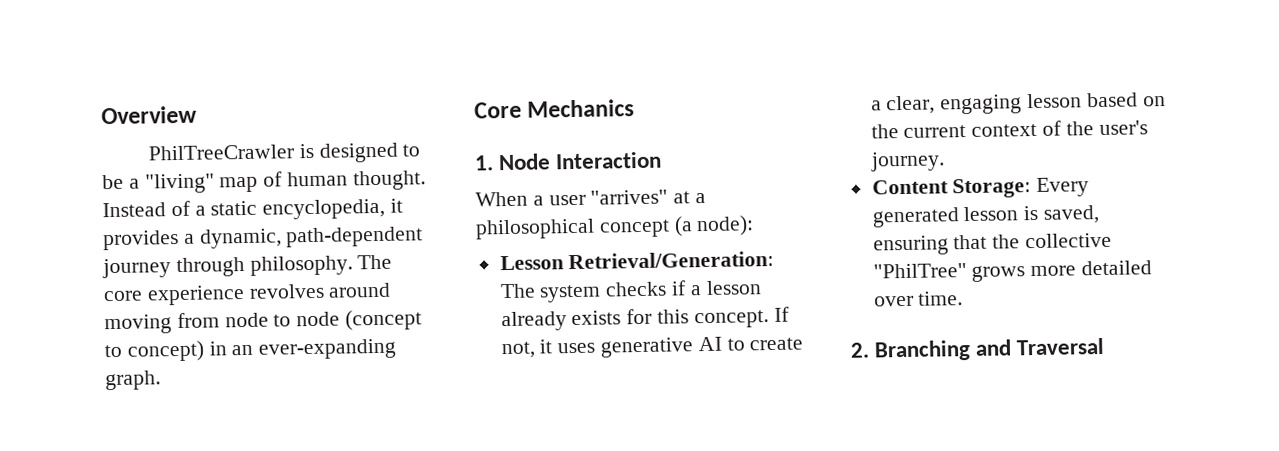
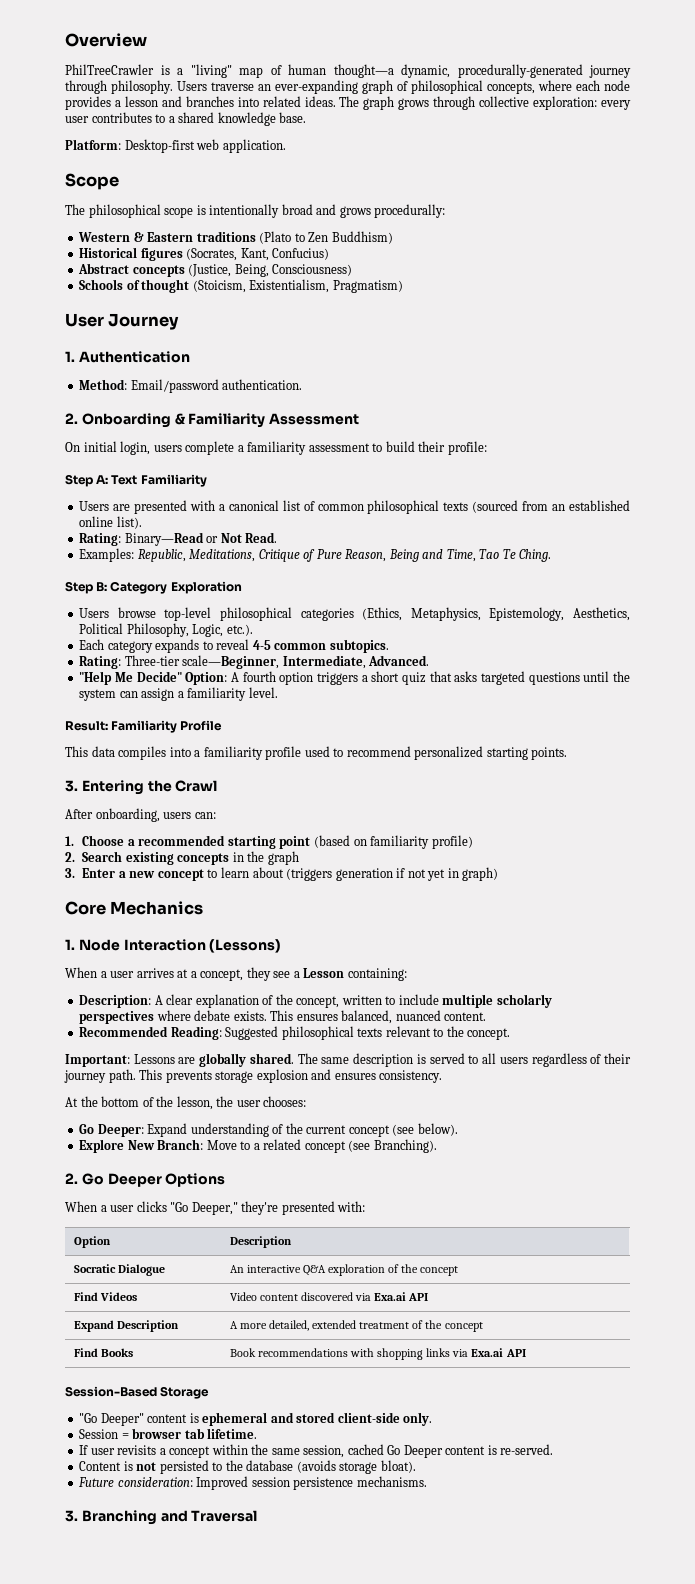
- PhilTreeCrawler is designed to be a "living" map of human thought. Instead of a static encyclopedia, it provides a dynamic, path-dependent journey through philosophy. The core experience revolves around moving from node to node (concept to concept) in an ever-expanding graph.
+ PhilTreeCrawler is a "living" map of human thought—a dynamic, procedurally-generated journey through philosophy. Users traverse an ever-expanding graph of philosophical concepts, where each node provides a lesson and branches into related ideas. The graph grows through collective exploration: every user contributes to a shared knowledge base.
+ Platform: Desktop-first web application.
+ Scope
+ The philosophical scope is intentionally broad and grows procedurally:
+ Western & Eastern traditions (Plato to Zen Buddhism)
+ Historical figures (Socrates, Kant, Confucius)
+ Abstract concepts (Justice, Being, Consciousness)
+ Schools of thought (Stoicism, Existentialism, Pragmatism)
+ User Journey
+ 1. Authentication
+ Method: Email/password authentication.
+ 2. Onboarding & Familiarity Assessment
+ On initial login, users complete a familiarity assessment to build their profile:
+ Step A: Text Familiarity
+ Users are presented with a canonical list of common philosophical texts (sourced from an established online list).
+ Rating: Binary—Read or Not Read.
+ Examples: Republic, Meditations, Critique of Pure Reason, Being and Time, Tao Te Ching.
+ Step B: Category Exploration
+ Users browse top-level philosophical categories (Ethics, Metaphysics, Epistemology, Aesthetics, Political Philosophy, Logic, etc.).
+ Each category expands to reveal 4-5 common subtopics.
+ Rating: Three-tier scale—Beginner, Intermediate, Advanced.
+ "Help Me Decide" Option: A fourth option triggers a short quiz that asks targeted questions until the system can assign a familiarity level.
+ Result: Familiarity Profile
+ This data compiles into a familiarity profile used to recommend personalized starting points.
+ 3. Entering the Crawl
+ After onboarding, users can:
+ 1. Choose a recommended starting point (based on familiarity profile)
+ 2. Search existing concepts in the graph
+ 3. Enter a new concept to learn about (triggers generation if not yet in graph)
- 1. Node Interaction
- When a user "arrives" at a philosophical concept (a node):
- Lesson Retrieval/Generation: The system checks if a lesson already exists for this concept. If not, it uses generative AI to create a clear, engaging lesson based on the current context of the user's journey.
- Content Storage: Every generated lesson is saved, ensuring that the collective "PhilTree" grows more detailed over time.
- 2. Branching and Traversal
+ 1. Node Interaction (Lessons)
+ When a user arrives at a concept, they see a Lesson containing:
+ Description: A clear explanation of the concept, written to include multiple scholarly perspectives where debate exists. This ensures balanced, nuanced content.
+ Recommended Reading: Suggested philosophical texts relevant to the concept.
+ Important: Lessons are globally shared. The same description is served to all users regardless of their journey path. This prevents storage explosion and ensures consistency.
+ At the bottom of the lesson, the user chooses:
+ Go Deeper: Expand understanding of the current concept (see below).
+ Explore New Branch: Move to a related concept (see Branching).
+ 2. Go Deeper Options
+ When a user clicks "Go Deeper," they're presented with:
+ Option | Description
+ Socratic Dialogue | An interactive Q&A exploration of the concept
+ Find Videos | Video content discovered via Exa.ai API
+ Expand Description | A more detailed, extended treatment of the concept
+ Find Books | Book recommendations with shopping links via Exa.ai API
+ Session-Based Storage
+ "Go Deeper" content is ephemeral and stored client-side only.
+ Session = browser tab lifetime.
+ If user revisits a concept within the same session, cached Go Deeper content is re-served.
+ Content is not persisted to the database (avoids storage bloat).
+ Future consideration: Improved session persistence mechanisms.
+ 3. Branching and Traversal

